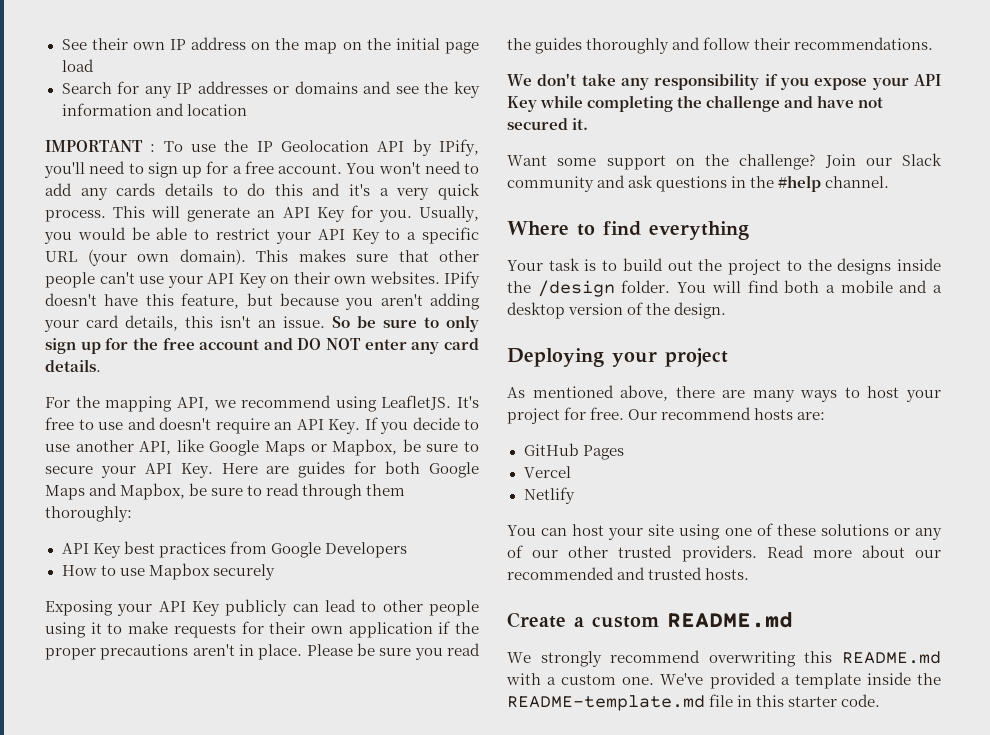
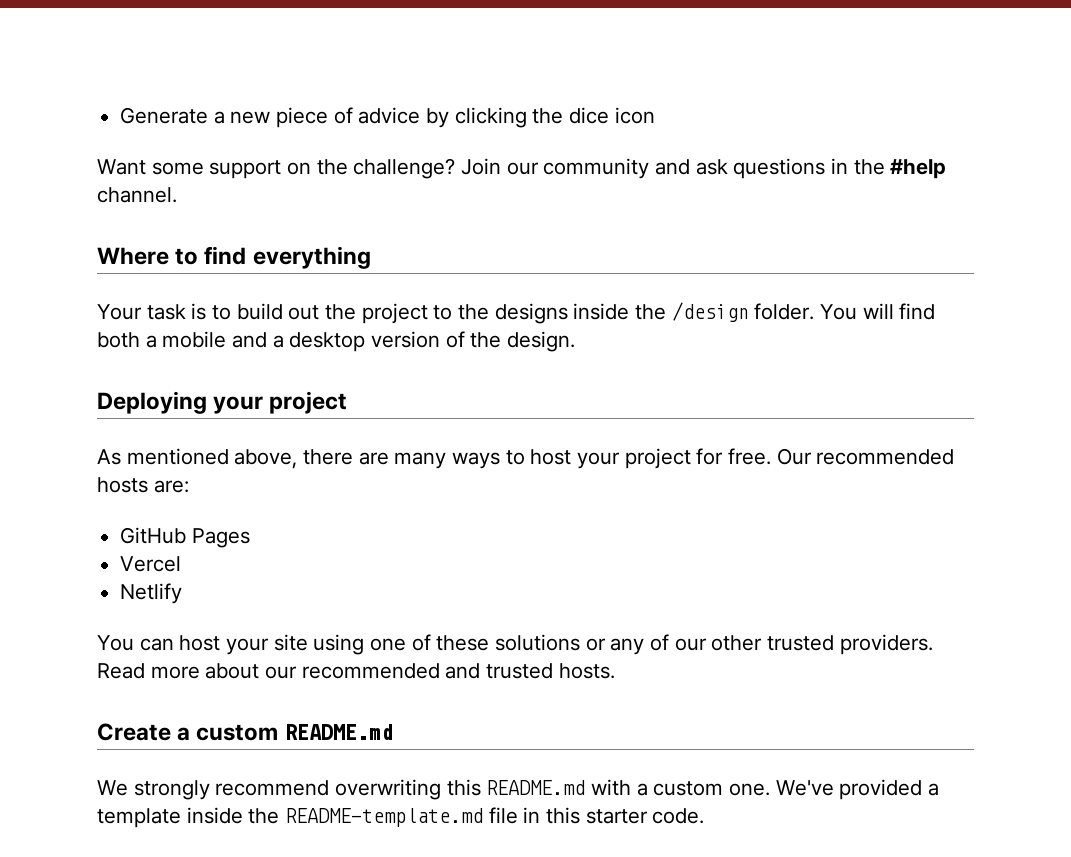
- See their own IP address on the map on the initial page load
- Search for any IP addresses or domains and see the key information and location
- IMPORTANT : To use the IP Geolocation API by IPify, you'll need to sign up for a free account. You won't need to add any cards details to do this and it's a very quick process. This will generate an API Key for you. Usually, you would be able to restrict your API Key to a specific URL (your own domain). This makes sure that other people can't use your API Key on their own websites. IPify doesn't have this feature, but because you aren't adding your card details, this isn't an issue. So be sure to only sign up for the free account and DO NOT enter any card details.
- For the mapping API, we recommend using LeafletJS. It's free to use and doesn't require an API Key. If you decide to use another API, like Google Maps or Mapbox, be sure to secure your API Key. Here are guides for both Google Maps and Mapbox, be sure to read through them thoroughly:
- API Key best practices from Google Developers
- How to use Mapbox securely
- Exposing your API Key publicly can lead to other people using it to make requests for their own application if the proper precautions aren't in place. Please be sure you read the guides thoroughly and follow their recommendations.
- We don't take any responsibility if you expose your API Key while completing the challenge and have not secured it.
+ Generate a new piece of advice by clicking the dice icon
- Join our Slack community and ask questions in the #help channel.
+ Join our community and ask questions in the #help channel.
- Our recommend hosts are:
+ Our recommended hosts are:

